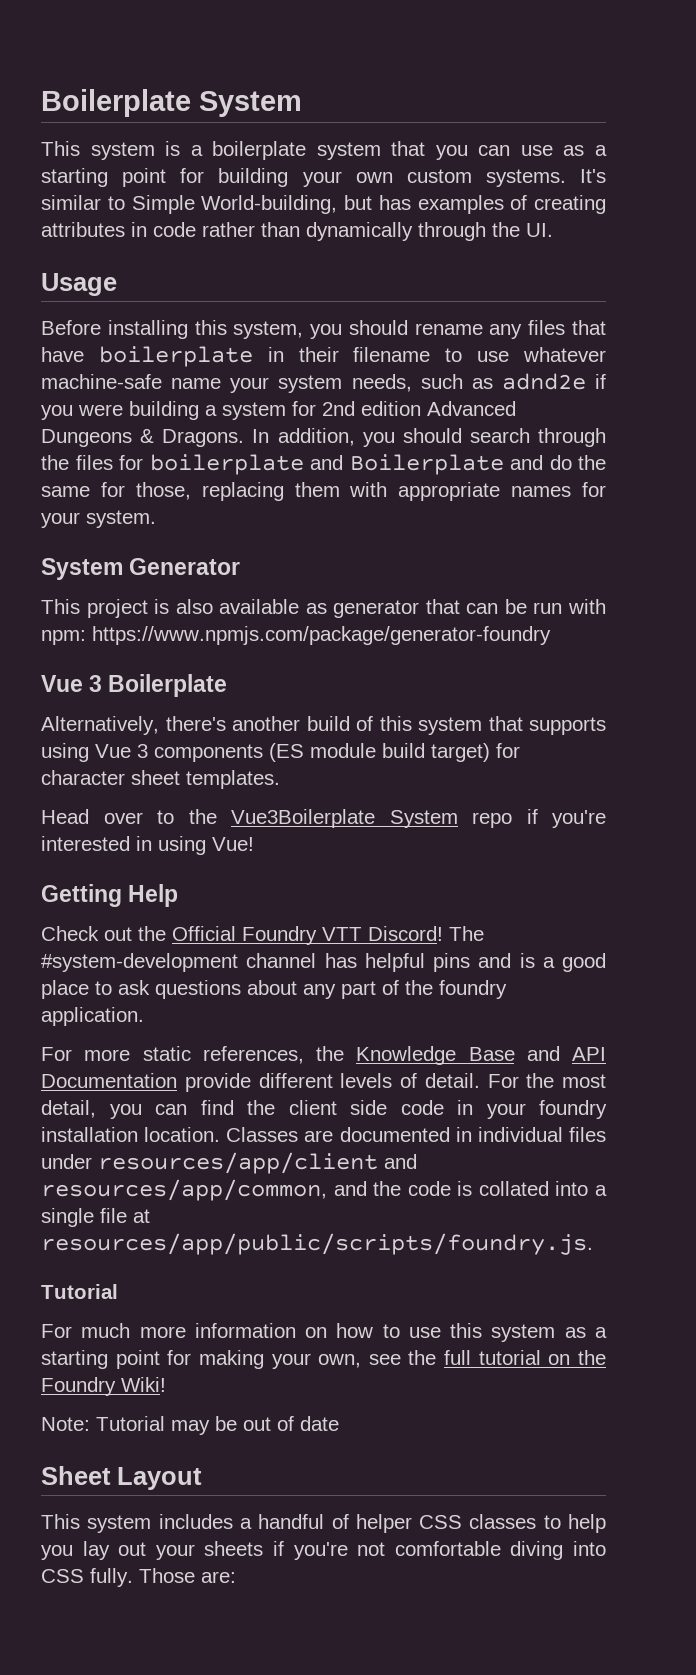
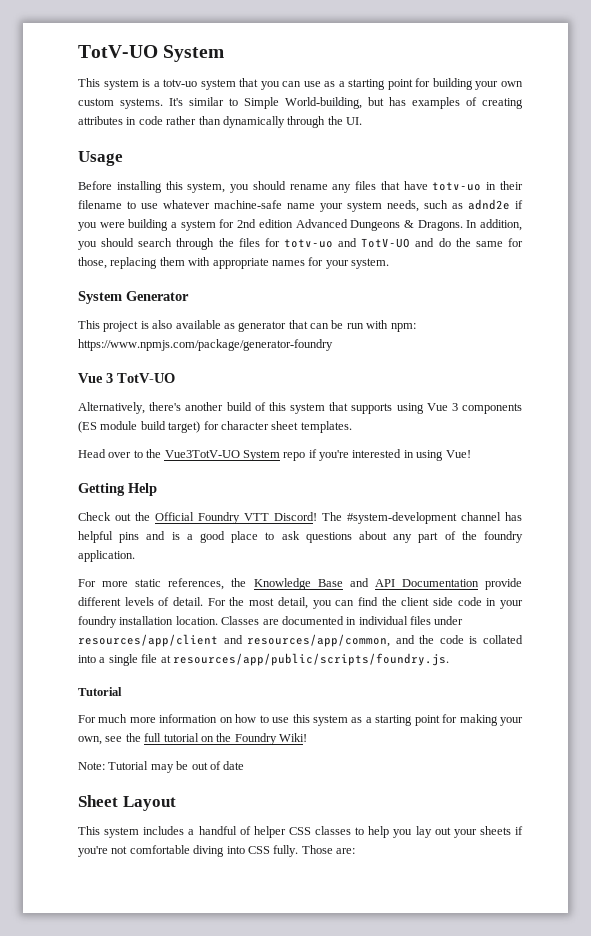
- Boilerplate System
+ TotV-UO System
- This system is a boilerplate system that you can use as a starting point for building your own custom systems.
+ This system is a totv-uo system that you can use as a starting point for building your own custom systems.
- Before installing this system, you should rename any files that have boilerplate in their filename to use whatever machine-safe name your system needs, such as adnd2e if you were building a system for 2nd edition Advanced Dungeons & Dragons.
+ Before installing this system, you should rename any files that have totv-uo in their filename to use whatever machine-safe name your system needs, such as adnd2e if you were building a system for 2nd edition Advanced Dungeons & Dragons.
- In addition, you should search through the files for boilerplate and Boilerplate and do the same for those, replacing them with appropriate names for your system.
+ In addition, you should search through the files for totv-uo and TotV-UO and do the same for those, replacing them with appropriate names for your system.
- Vue 3 Boilerplate
+ Vue 3 TotV-UO
- Head over to the Vue3Boilerplate System repo if you're interested in using Vue!
+ Head over to the Vue3TotV-UO System repo if you're interested in using Vue!

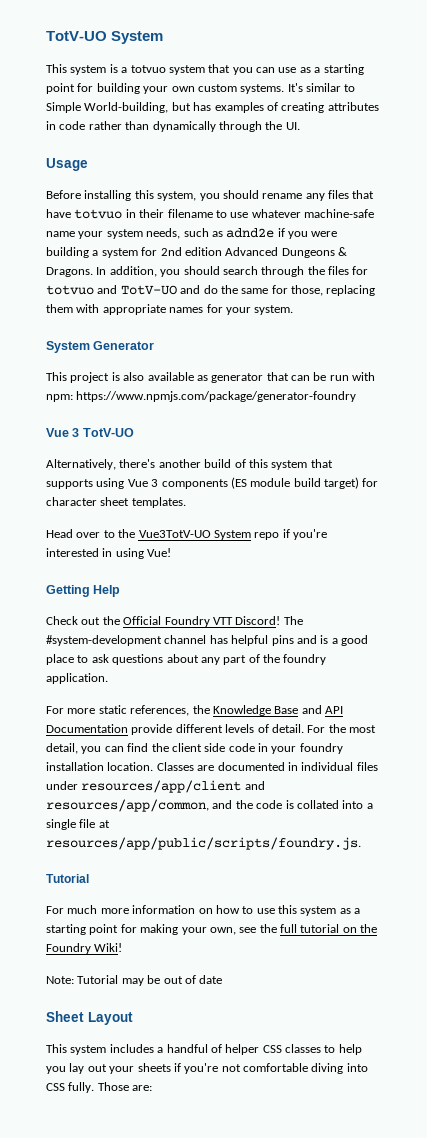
- This system is a totv-uo system that you can use as a starting point for building your own custom systems.
+ This system is a totvuo system that you can use as a starting point for building your own custom systems.
- Before installing this system, you should rename any files that have totv-uo in their filename to use whatever machine-safe name your system needs, such as adnd2e if you were building a system for 2nd edition Advanced Dungeons & Dragons.
+ Before installing this system, you should rename any files that have totvuo in their filename to use whatever machine-safe name your system needs, such as adnd2e if you were building a system for 2nd edition Advanced Dungeons & Dragons.
- In addition, you should search through the files for totv-uo and TotV-UO and do the same for those, replacing them with appropriate names for your system.
+ In addition, you should search through the files for totvuo and TotV-UO and do the same for those, replacing them with appropriate names for your system.

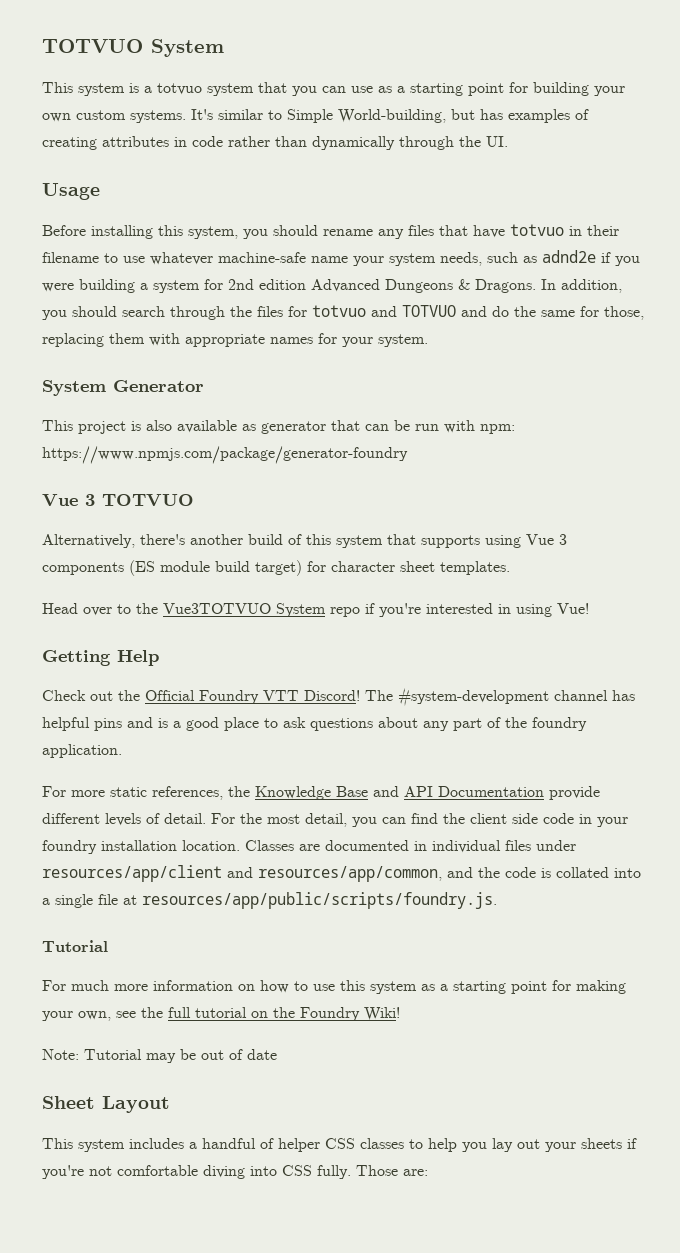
- TotV-UO System
+ TOTVUO System
- In addition, you should search through the files for totvuo and TotV-UO and do the same for those, replacing them with appropriate names for your system.
+ In addition, you should search through the files for totvuo and TOTVUO and do the same for those, replacing them with appropriate names for your system.
- Vue 3 TotV-UO
+ Vue 3 TOTVUO
- Head over to the Vue3TotV-UO System repo if you're interested in using Vue!
+ Head over to the Vue3TOTVUO System repo if you're interested in using Vue!

